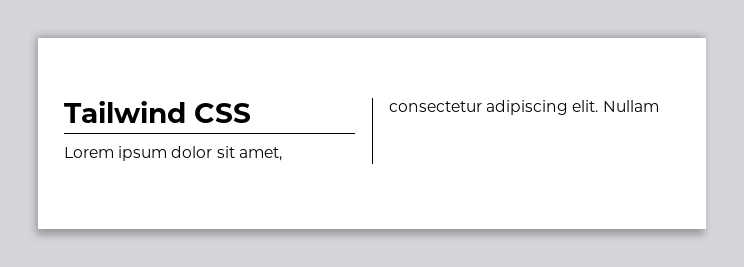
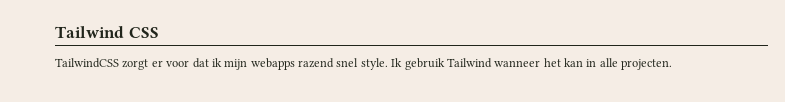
- Lorem ipsum dolor sit amet, consectetur adipiscing elit. Nullam
+ TailwindCSS zorgt er voor dat ik mijn webapps razend snel style. Ik gebruik Tailwind wanneer het kan in alle projecten.

